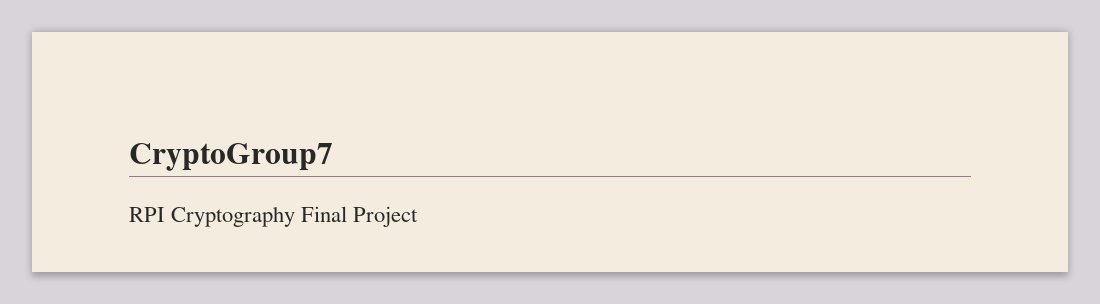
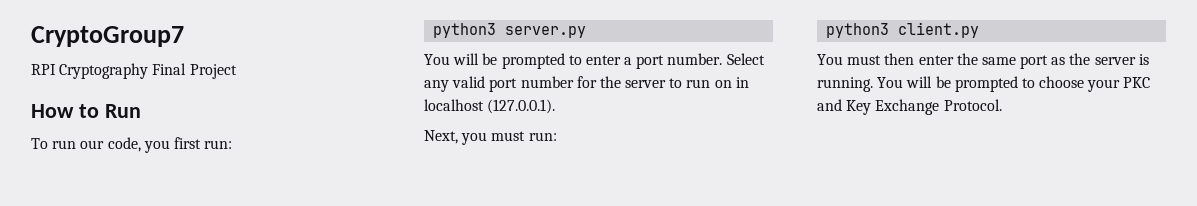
+ How to Run
+ To run our code, you first run:
+ python3 server.py
+ You will be prompted to enter a port number. Select any valid port number for the server to run on in localhost (127.0.0.1).
+ Next, you must run:
+ python3 client.py
+ You must then enter the same port as the server is running. You will be prompted to choose your PKC and Key Exchange Protocol.

